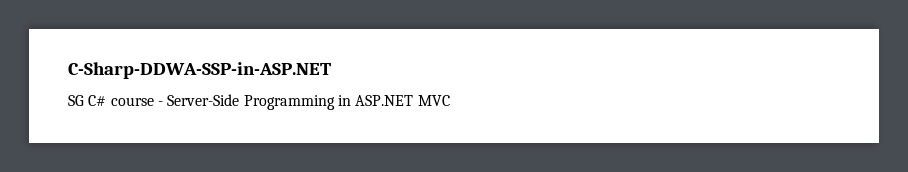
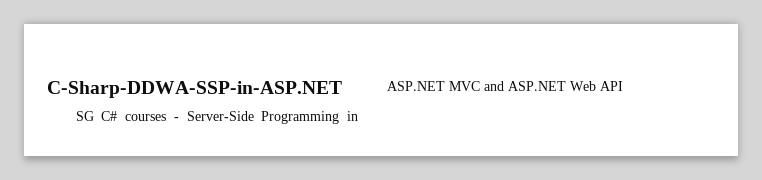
- SG C# course - Server-Side Programming in ASP.NET MVC
+ SG C# courses - Server-Side Programming in ASP.NET MVC and ASP.NET Web API

